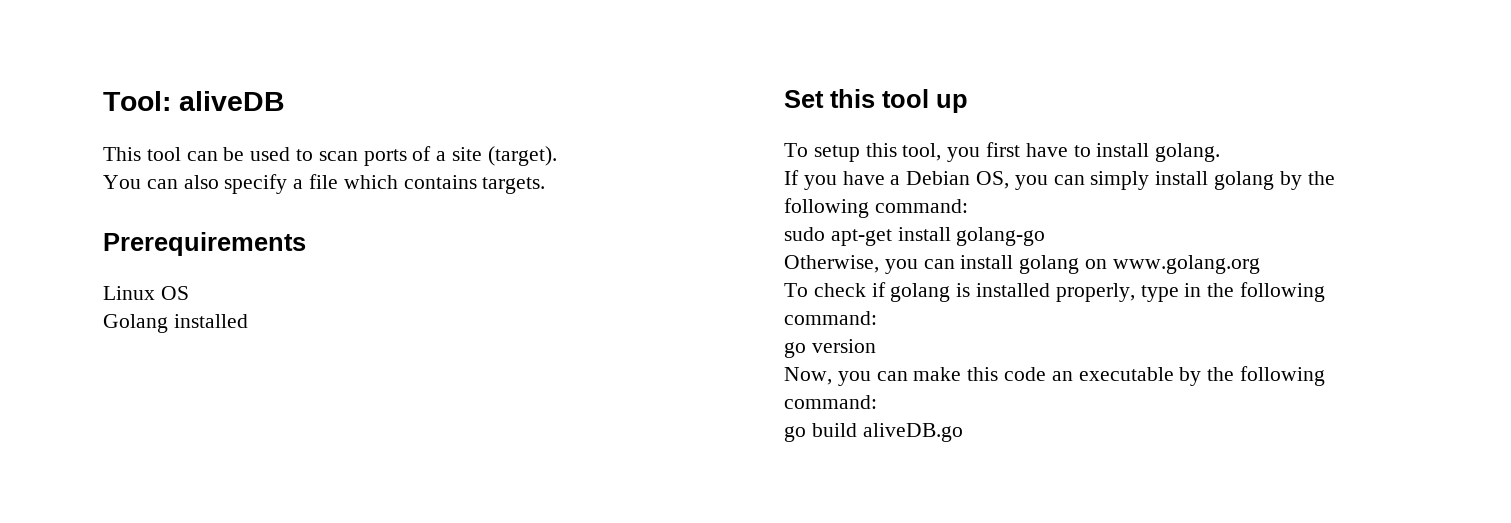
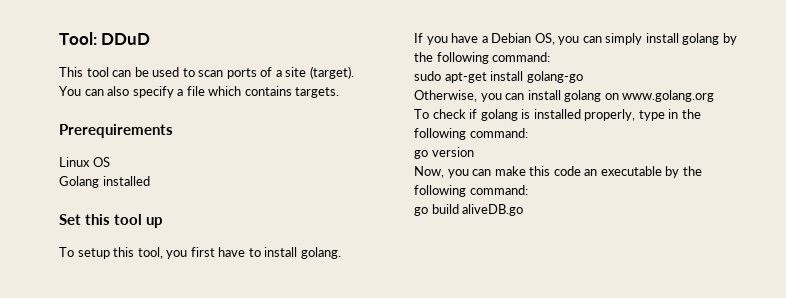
- Tool: aliveDB
+ Tool: DDuD

